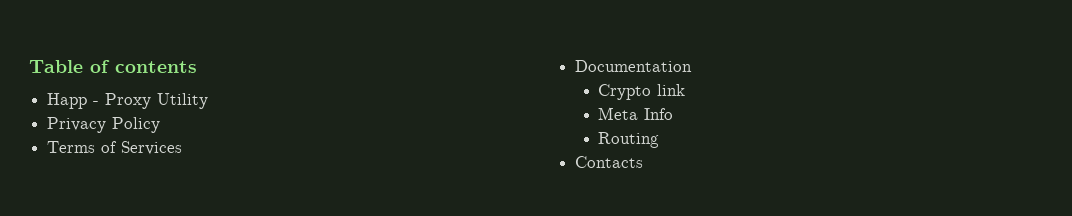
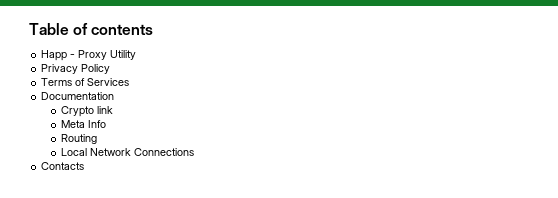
+ Local Network Connections

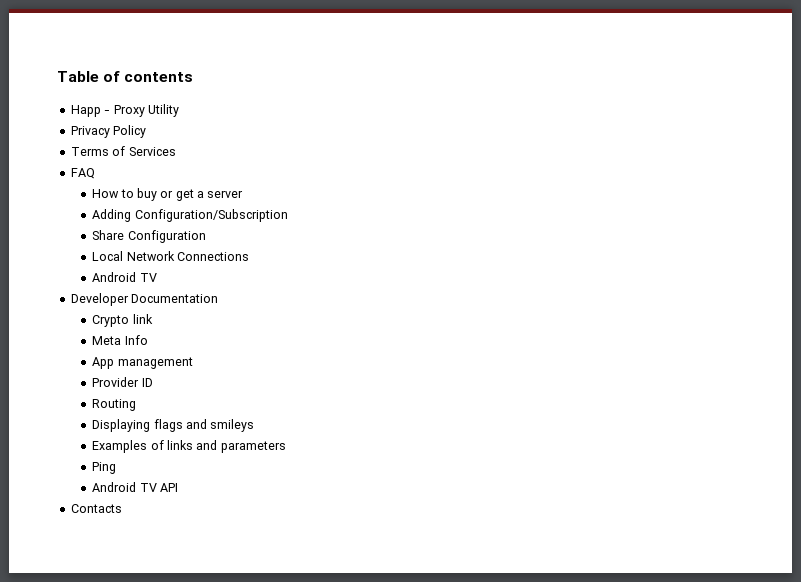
- Documentation
+ FAQ
+ How to buy or get a server
+ Adding Configuration/Subscription
+ Share Configuration
+ Local Network Connections
+ Android TV
+ Developer Documentation
+ App management
+ Provider ID
  Routing
- Local Network Connections
+ Displaying flags and smileys
+ Examples of links and parameters
+ Ping
+ Android TV API

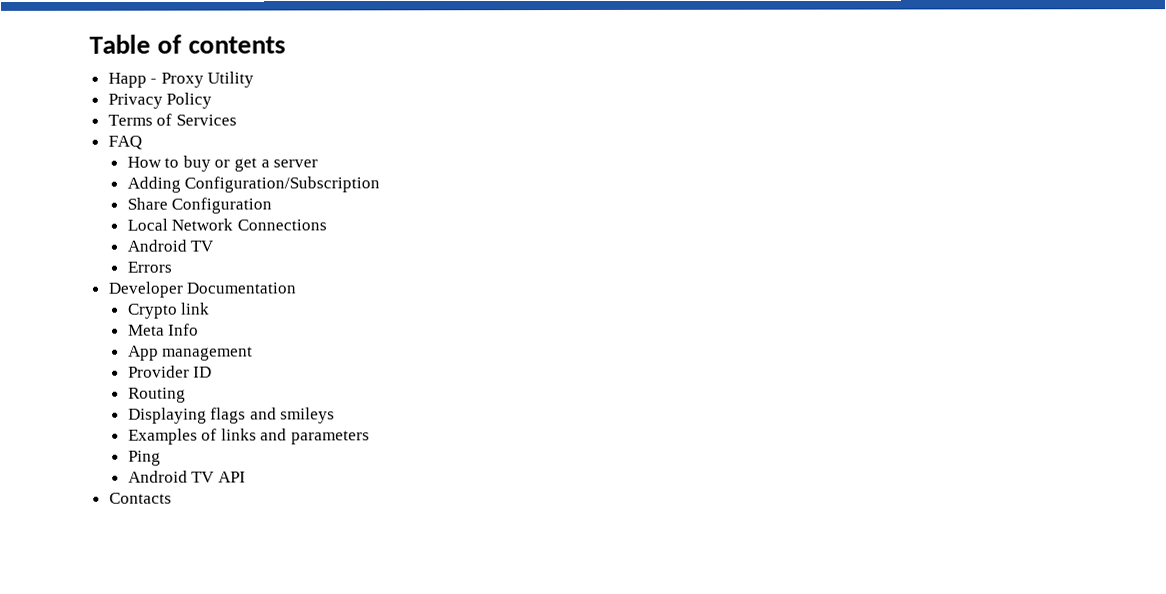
+ Errors

